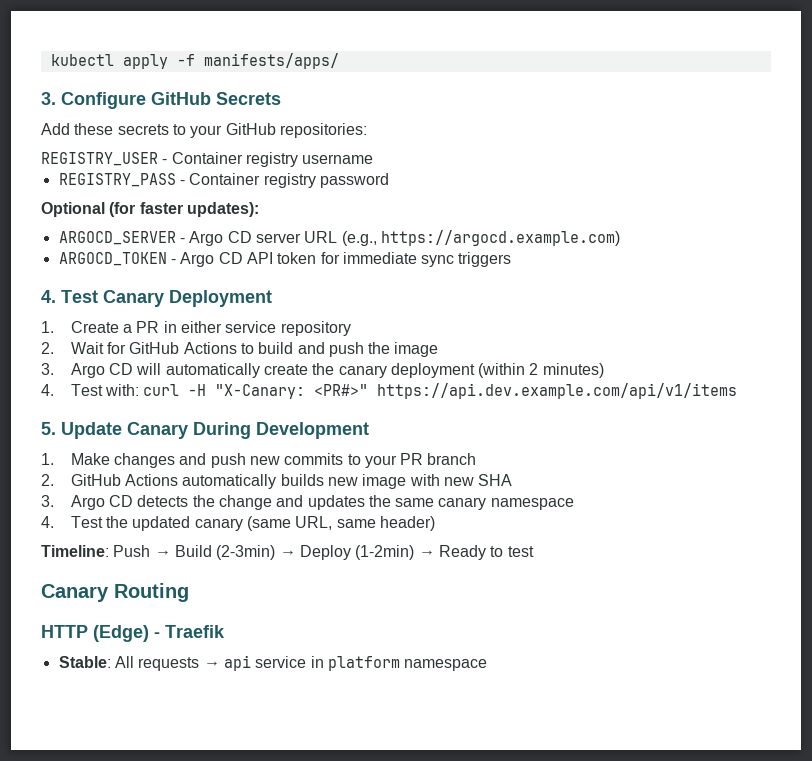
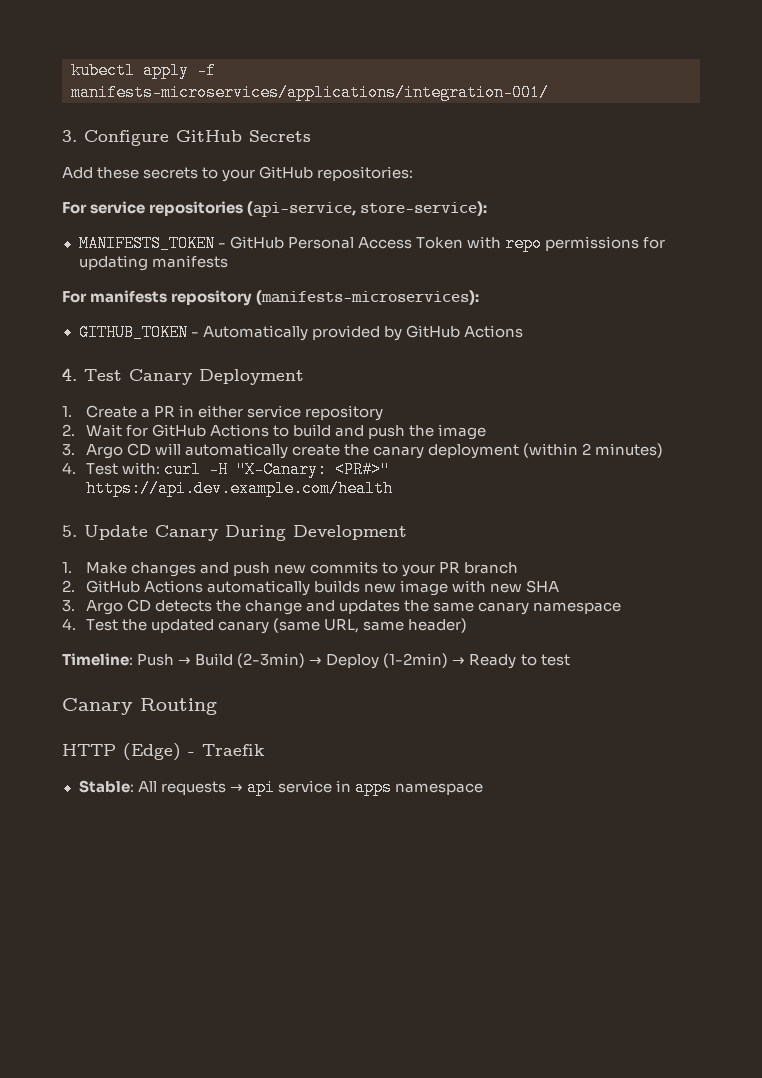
- kubectl apply -f manifests/apps/
+ kubectl apply -f manifests-microservices/applications/integration-001/
- REGISTRY_USER - Container registry username
- REGISTRY_PASS - Container registry password
- Optional (for faster updates):
- ARGOCD_SERVER - Argo CD server URL (e.g., https://argocd.example.com)
- ARGOCD_TOKEN - Argo CD API token for immediate sync triggers
+ For service repositories (api-service, store-service):
+ MANIFESTS_TOKEN - GitHub Personal Access Token with repo permissions for updating manifests
+ For manifests repository (manifests-microservices):
+ GITHUB_TOKEN - Automatically provided by GitHub Actions
- 4. Test with: curl -H "X-Canary: <PR#>" https://api.dev.example.com/api/v1/items
+ 4. Test with: curl -H "X-Canary: <PR#>" https://api.dev.example.com/health
- Stable: All requests → api service in platform namespace
+ Stable: All requests → api service in apps namespace

